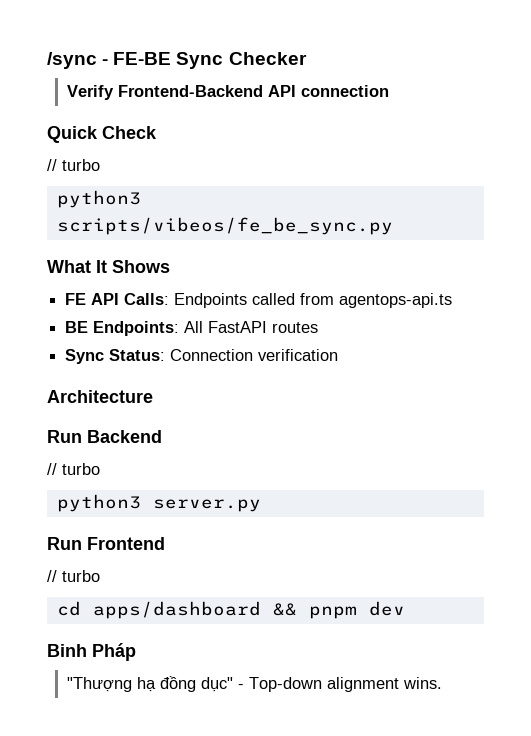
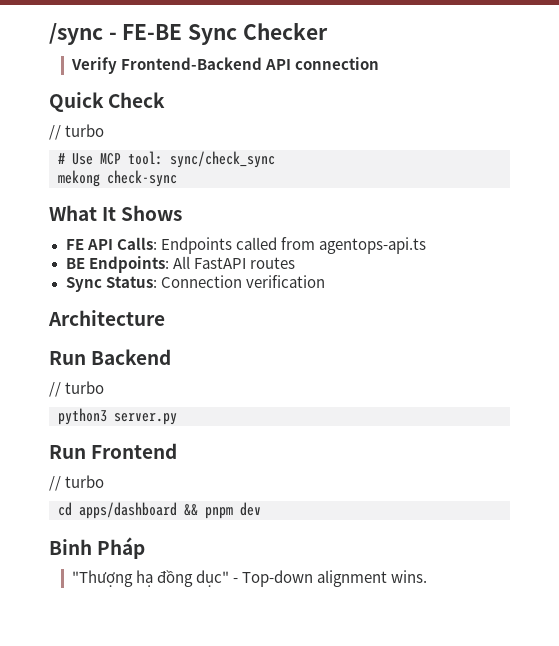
- python3 scripts/vibeos/fe_be_sync.py
+ # Use MCP tool: sync/check_sync
+ mekong check-sync

